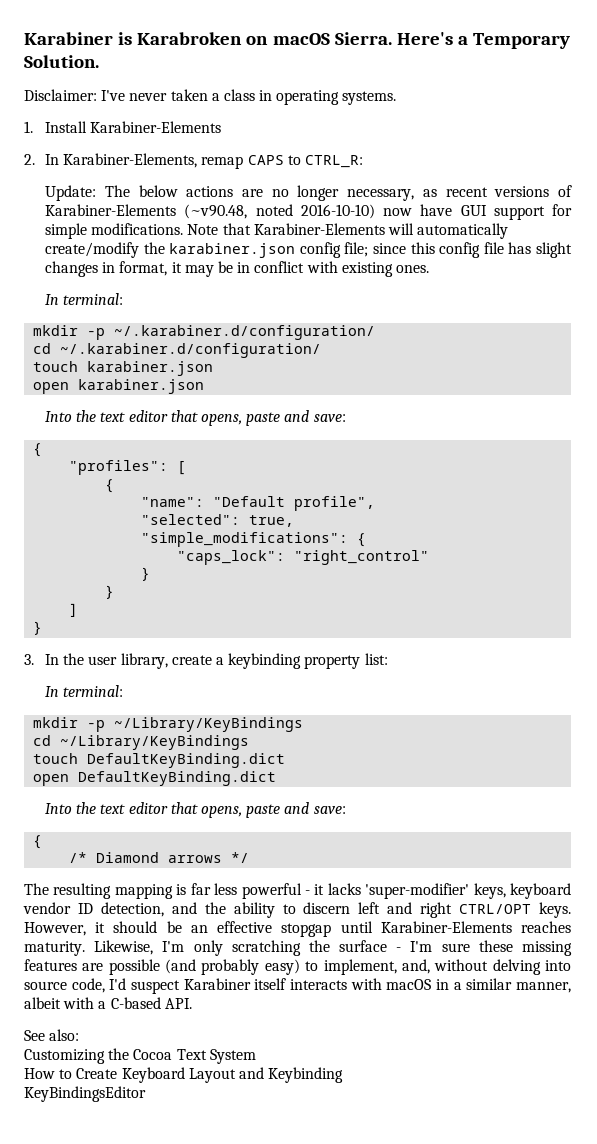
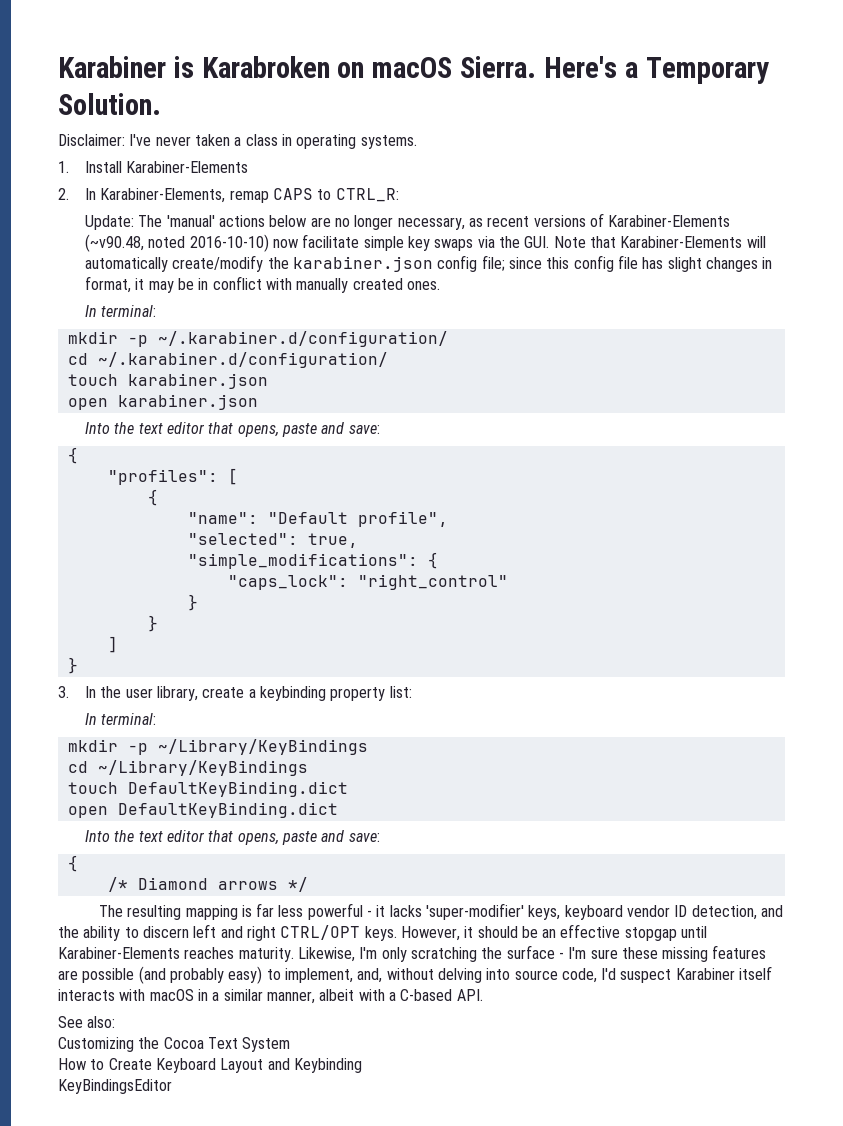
- Update: The below actions are no longer necessary, as recent versions of Karabiner-Elements (~v90.48, noted 2016-10-10) now have GUI support for simple modifications. Note that Karabiner-Elements will automatically create/modify the karabiner.json config file; since this config file has slight changes in format, it may be in conflict with existing ones.
+ Update: The 'manual' actions below are no longer necessary, as recent versions of Karabiner-Elements (~v90.48, noted 2016-10-10) now facilitate simple key swaps via the GUI. Note that Karabiner-Elements will automatically create/modify the karabiner.json config file; since this config file has slight changes in format, it may be in conflict with manually created ones.

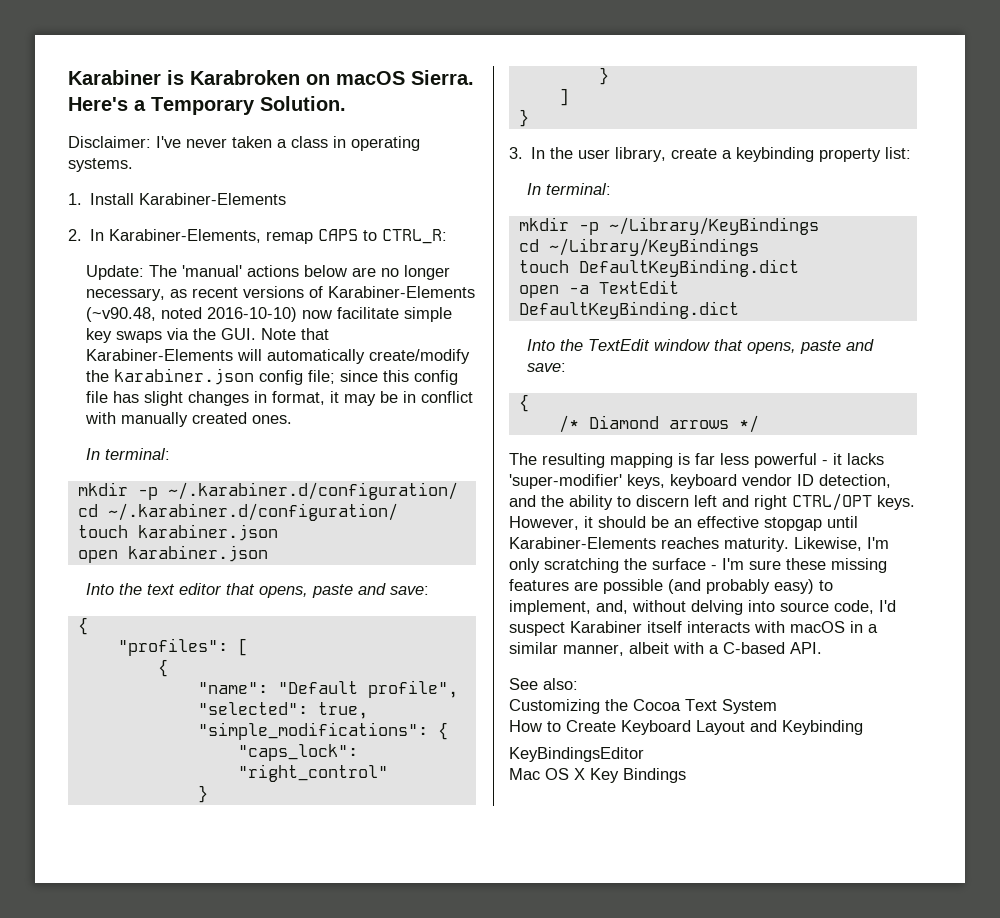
- open DefaultKeyBinding.dict
- Into the text editor that opens, paste and save:
+ open -a TextEdit DefaultKeyBinding.dict
+ Into the TextEdit window that opens, paste and save:
+ Mac OS X Key Bindings

